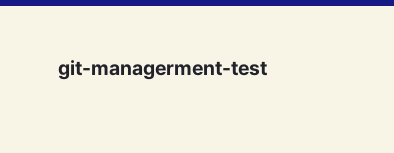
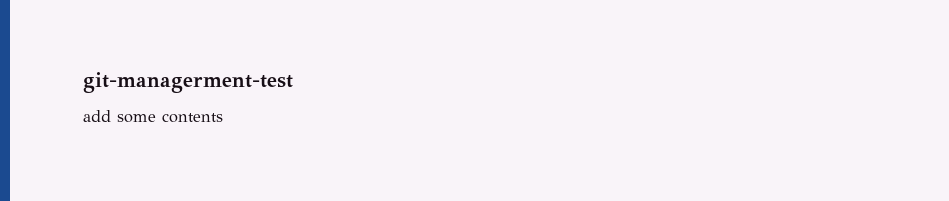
+ add some contents

